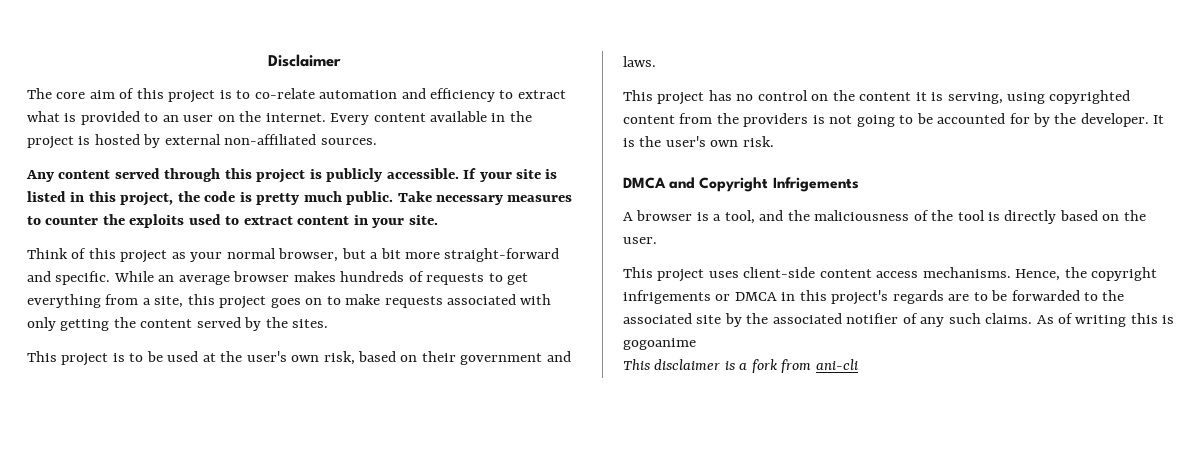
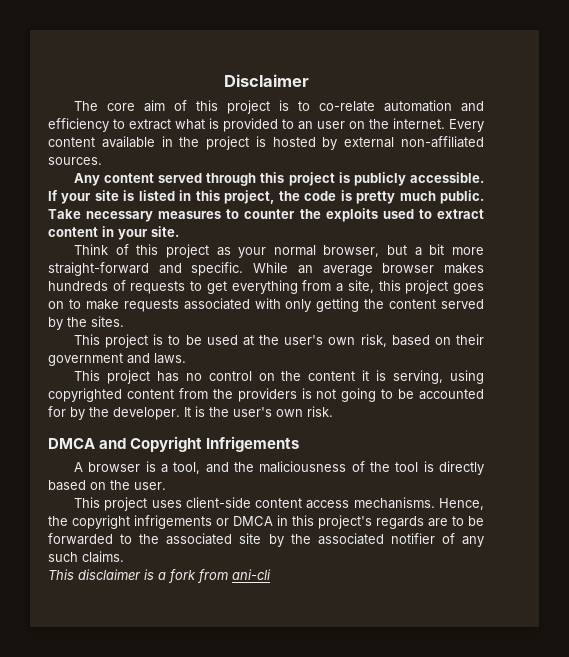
- As of writing this is gogoanime

